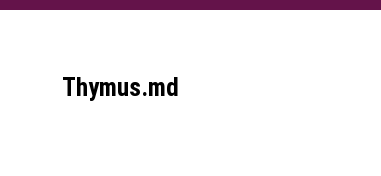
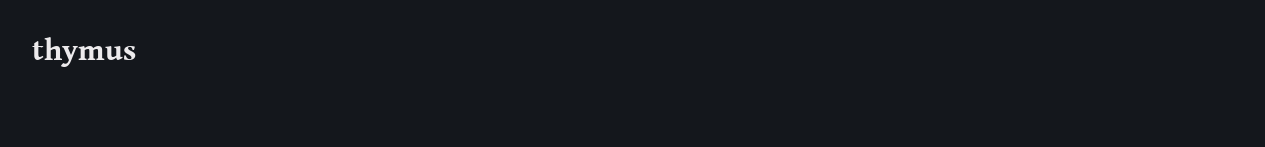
- Thymus.md
+ thymus

